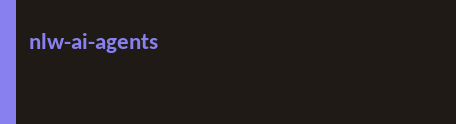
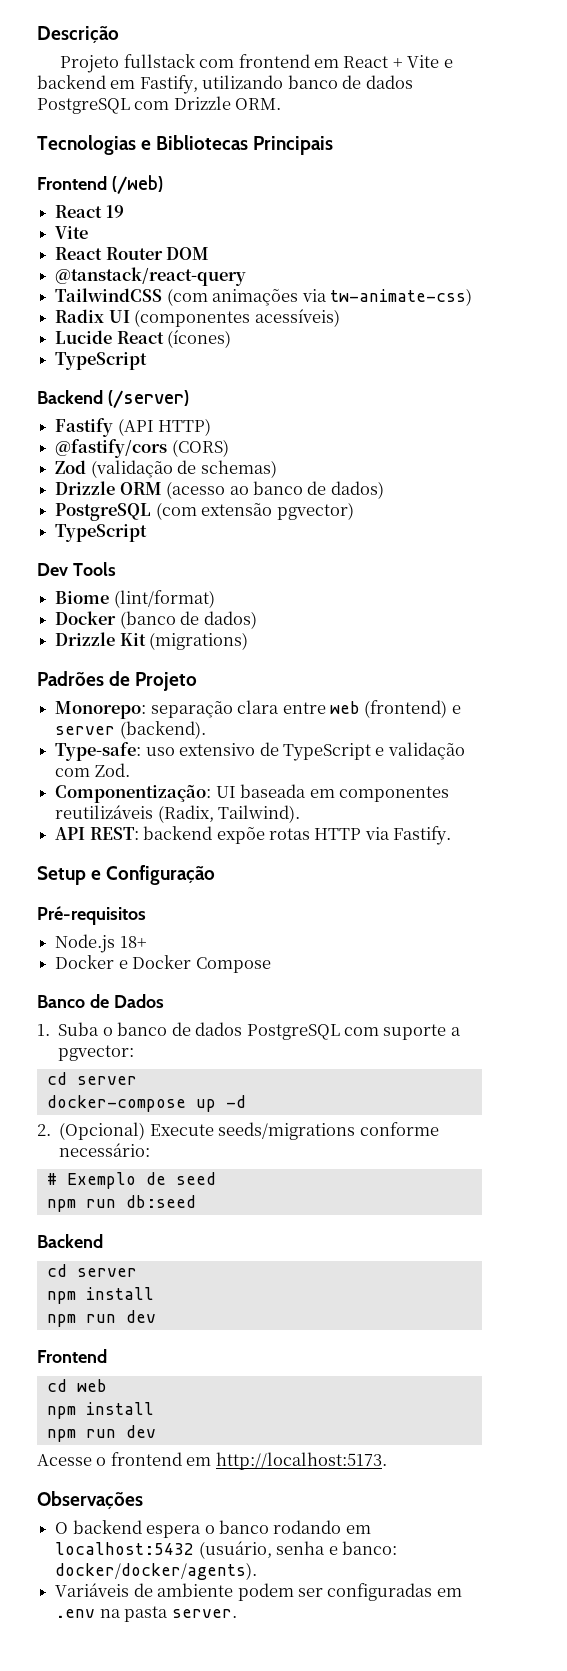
- nlw-ai-agents
+ Descrição
+ Projeto fullstack com frontend em React + Vite e backend em Fastify, utilizando banco de dados PostgreSQL com Drizzle ORM.
+ Tecnologias e Bibliotecas Principais
+ Frontend (/web)
+ React 19
+ Vite
+ React Router DOM
+ @tanstack/react-query
+ TailwindCSS (com animações via tw-animate-css)
+ Radix UI (componentes acessíveis)
+ Lucide React (ícones)
+ TypeScript
+ Backend (/server)
+ Fastify (API HTTP)
+ @fastify/cors (CORS)
+ Zod (validação de schemas)
+ Drizzle ORM (acesso ao banco de dados)
+ PostgreSQL (com extensão pgvector)
+ TypeScript
+ Dev Tools
+ Biome (lint/format)
+ Docker (banco de dados)
+ Drizzle Kit (migrations)
+ Padrões de Projeto
+ Monorepo: separação clara entre web (frontend) e server (backend).
+ Type-safe: uso extensivo de TypeScript e validação com Zod.
+ Componentização: UI baseada em componentes reutilizáveis (Radix, Tailwind).
+ API REST: backend expõe rotas HTTP via Fastify.
+ Setup e Configuração
+ Pré-requisitos
+ Node.js 18+
+ Docker e Docker Compose
+ Banco de Dados
+ 1. Suba o banco de dados PostgreSQL com suporte a pgvector:
+ cd server
+ docker-compose up -d
+ 2. (Opcional) Execute seeds/migrations conforme necessário:
+ # Exemplo de seed
+ npm run db:seed
+ Backend
+ cd server
+ npm install
+ npm run dev
+ Frontend
+ cd web
+ npm install
+ npm run dev
+ Acesse o frontend em http://localhost:5173.
+ Observações
+ O backend espera o banco rodando em localhost:5432 (usuário, senha e banco: docker/docker/agents).
+ Variáveis de ambiente podem ser configuradas em .env na pasta server.

